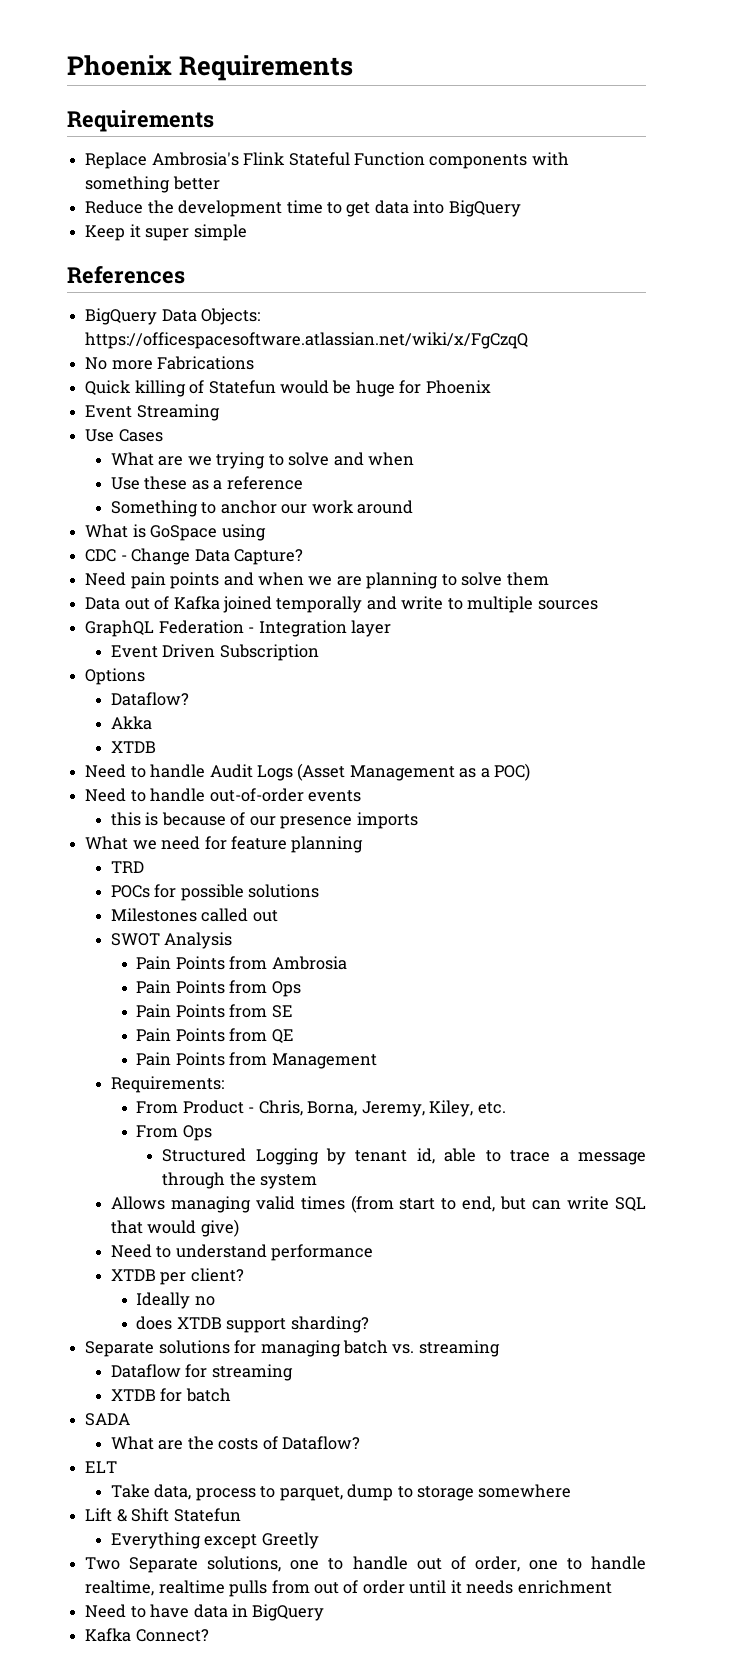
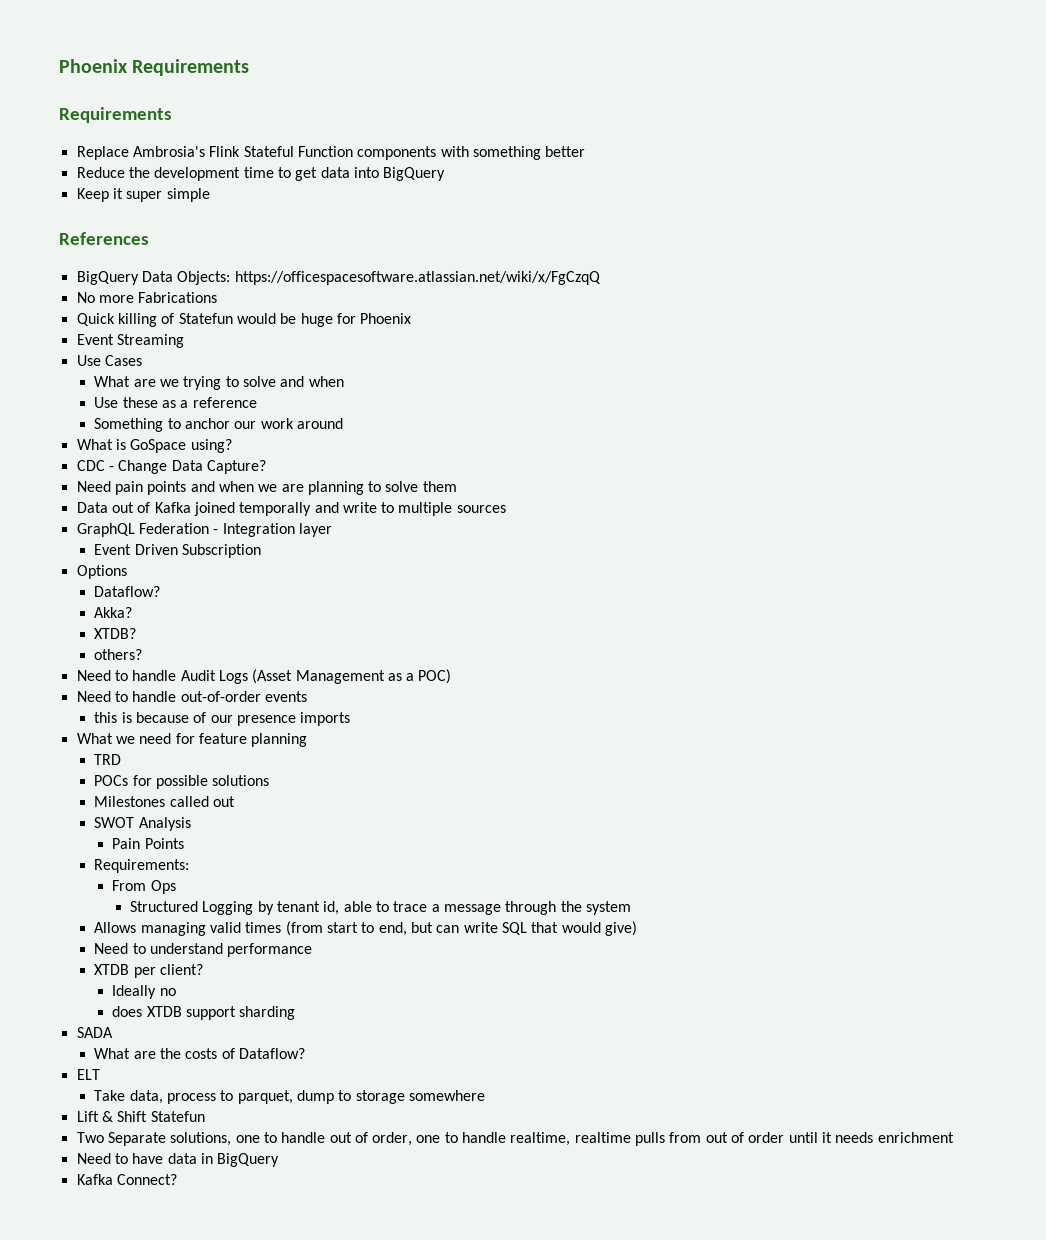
- What is GoSpace using
+ What is GoSpace using?
- Akka
- XTDB
+ Akka?
+ XTDB?
+ others?
- Pain Points from Ambrosia
- Pain Points from Ops
- Pain Points from SE
- Pain Points from QE
- Pain Points from Management
+ Pain Points
  Requirements:
- From Product - Chris, Borna, Jeremy, Kiley, etc.
- does XTDB support sharding?
- Separate solutions for managing batch vs. streaming
- Dataflow for streaming
- XTDB for batch
+ does XTDB support sharding
- Everything except Greetly

